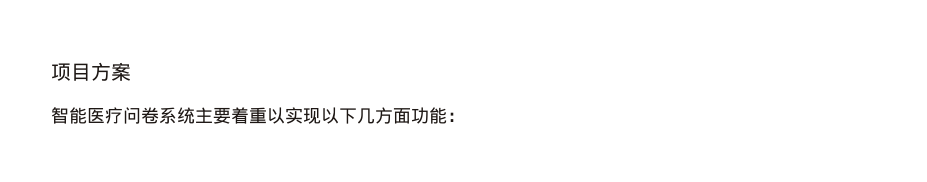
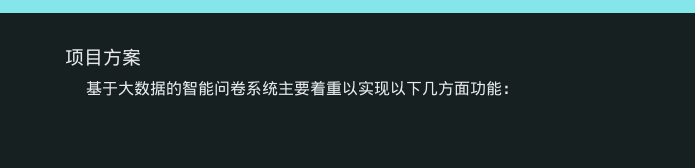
- 智能医疗问卷系统主要着重以实现以下几方面功能：
+ 基于大数据的智能问卷系统主要着重以实现以下几方面功能：

